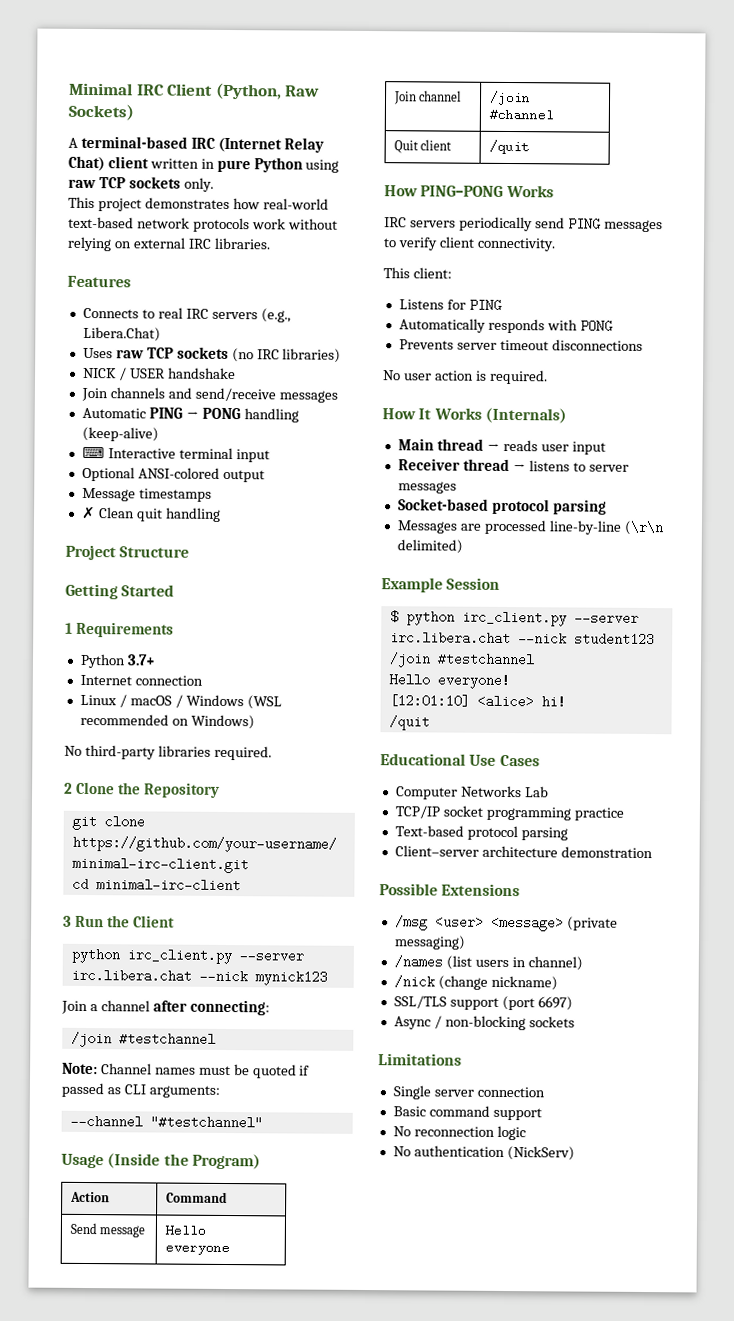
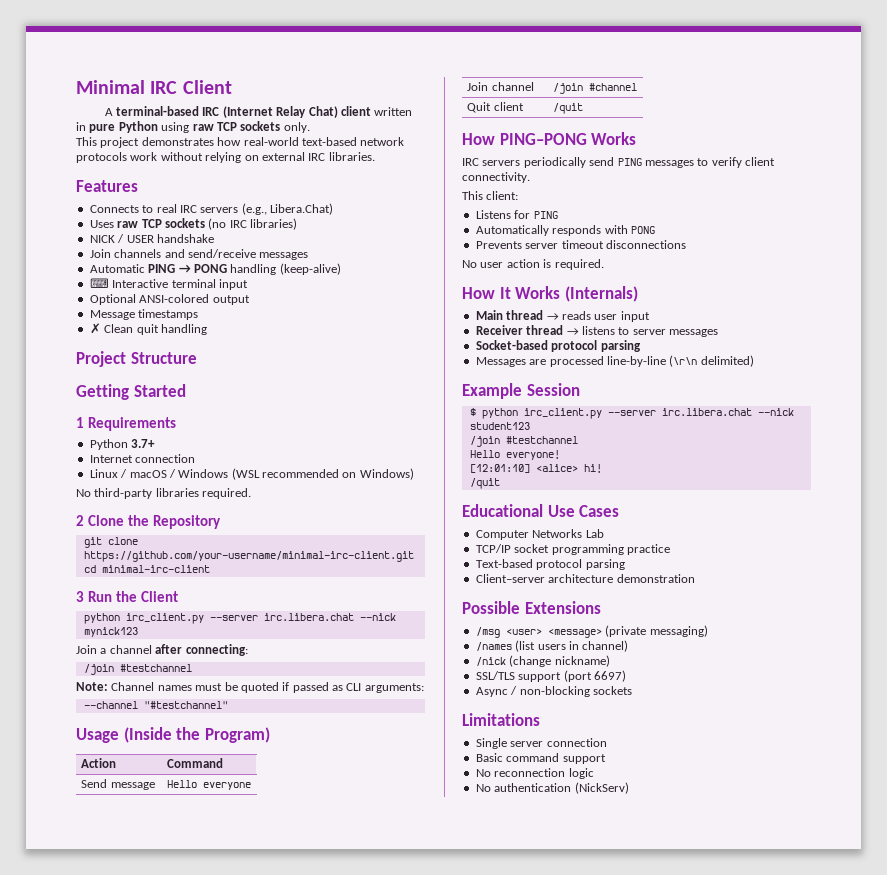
- Minimal IRC Client (Python, Raw Sockets)
+ Minimal IRC Client

